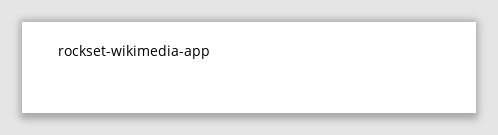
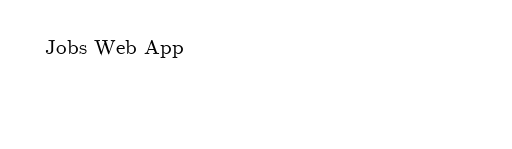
- rockset-wikimedia-app
+ Jobs Web App

